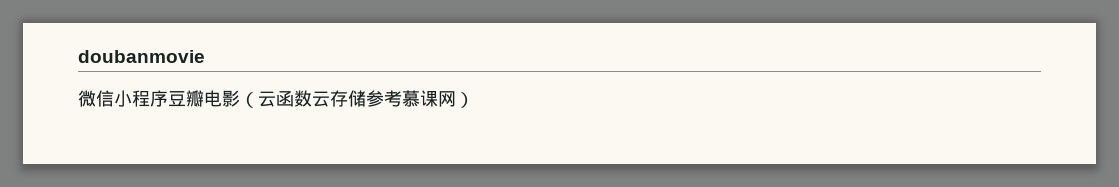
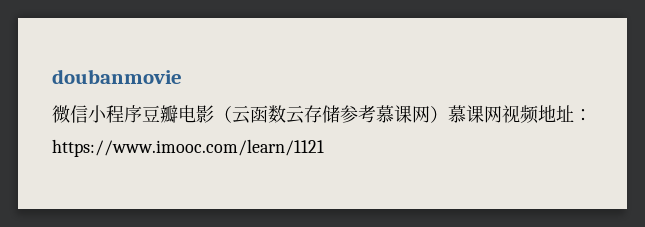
- 微信小程序豆瓣电影（云函数云存储参考慕课网）
+ 微信小程序豆瓣电影（云函数云存储参考慕课网）慕课网视频地址：https://www.imooc.com/learn/1121

